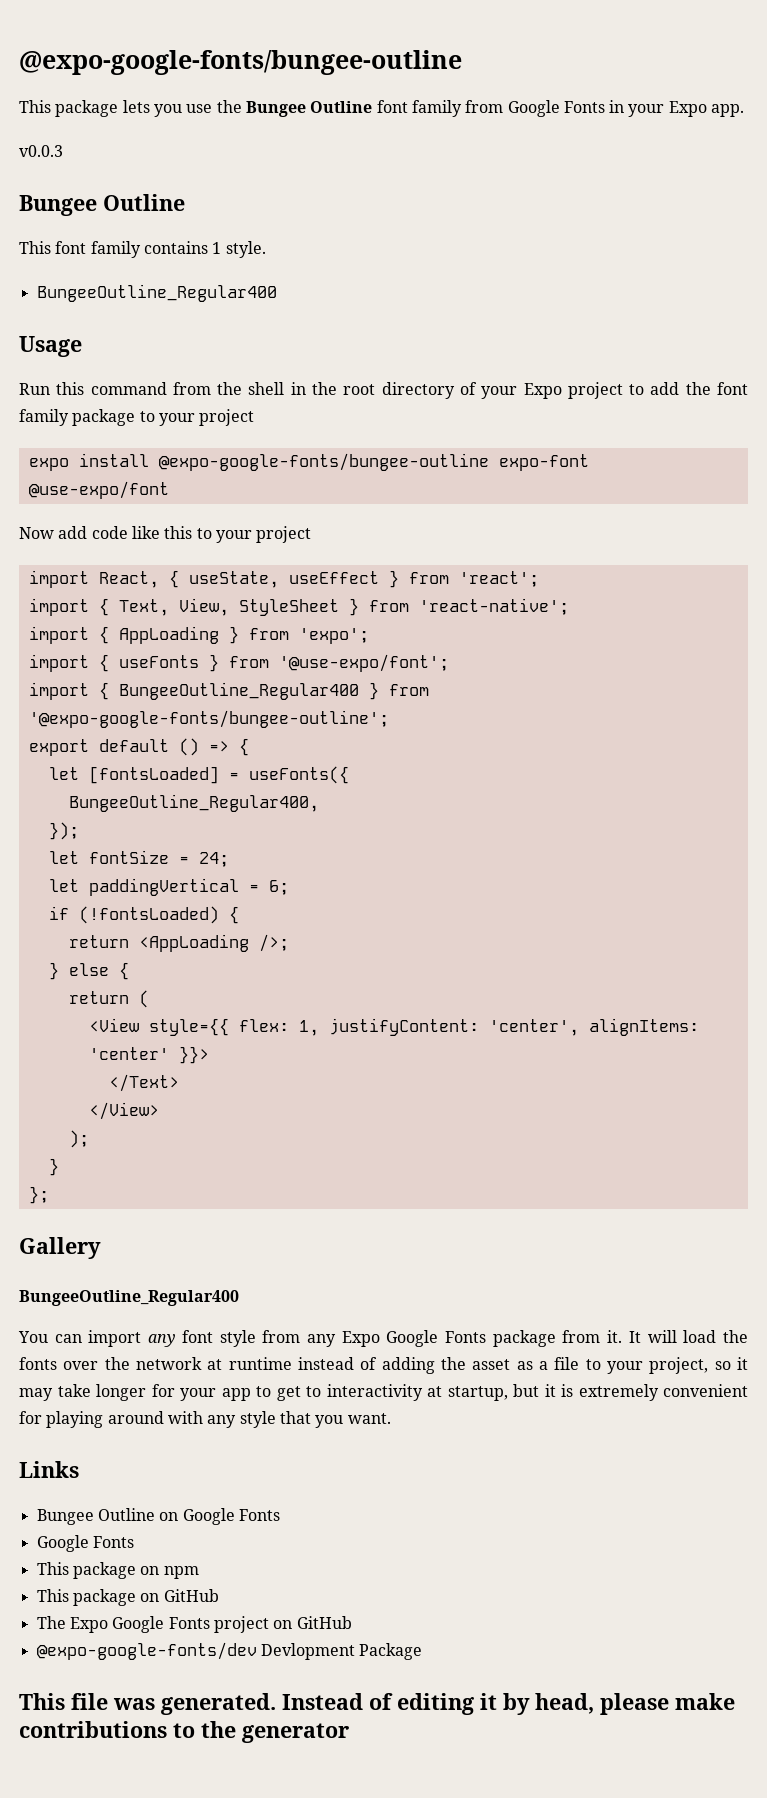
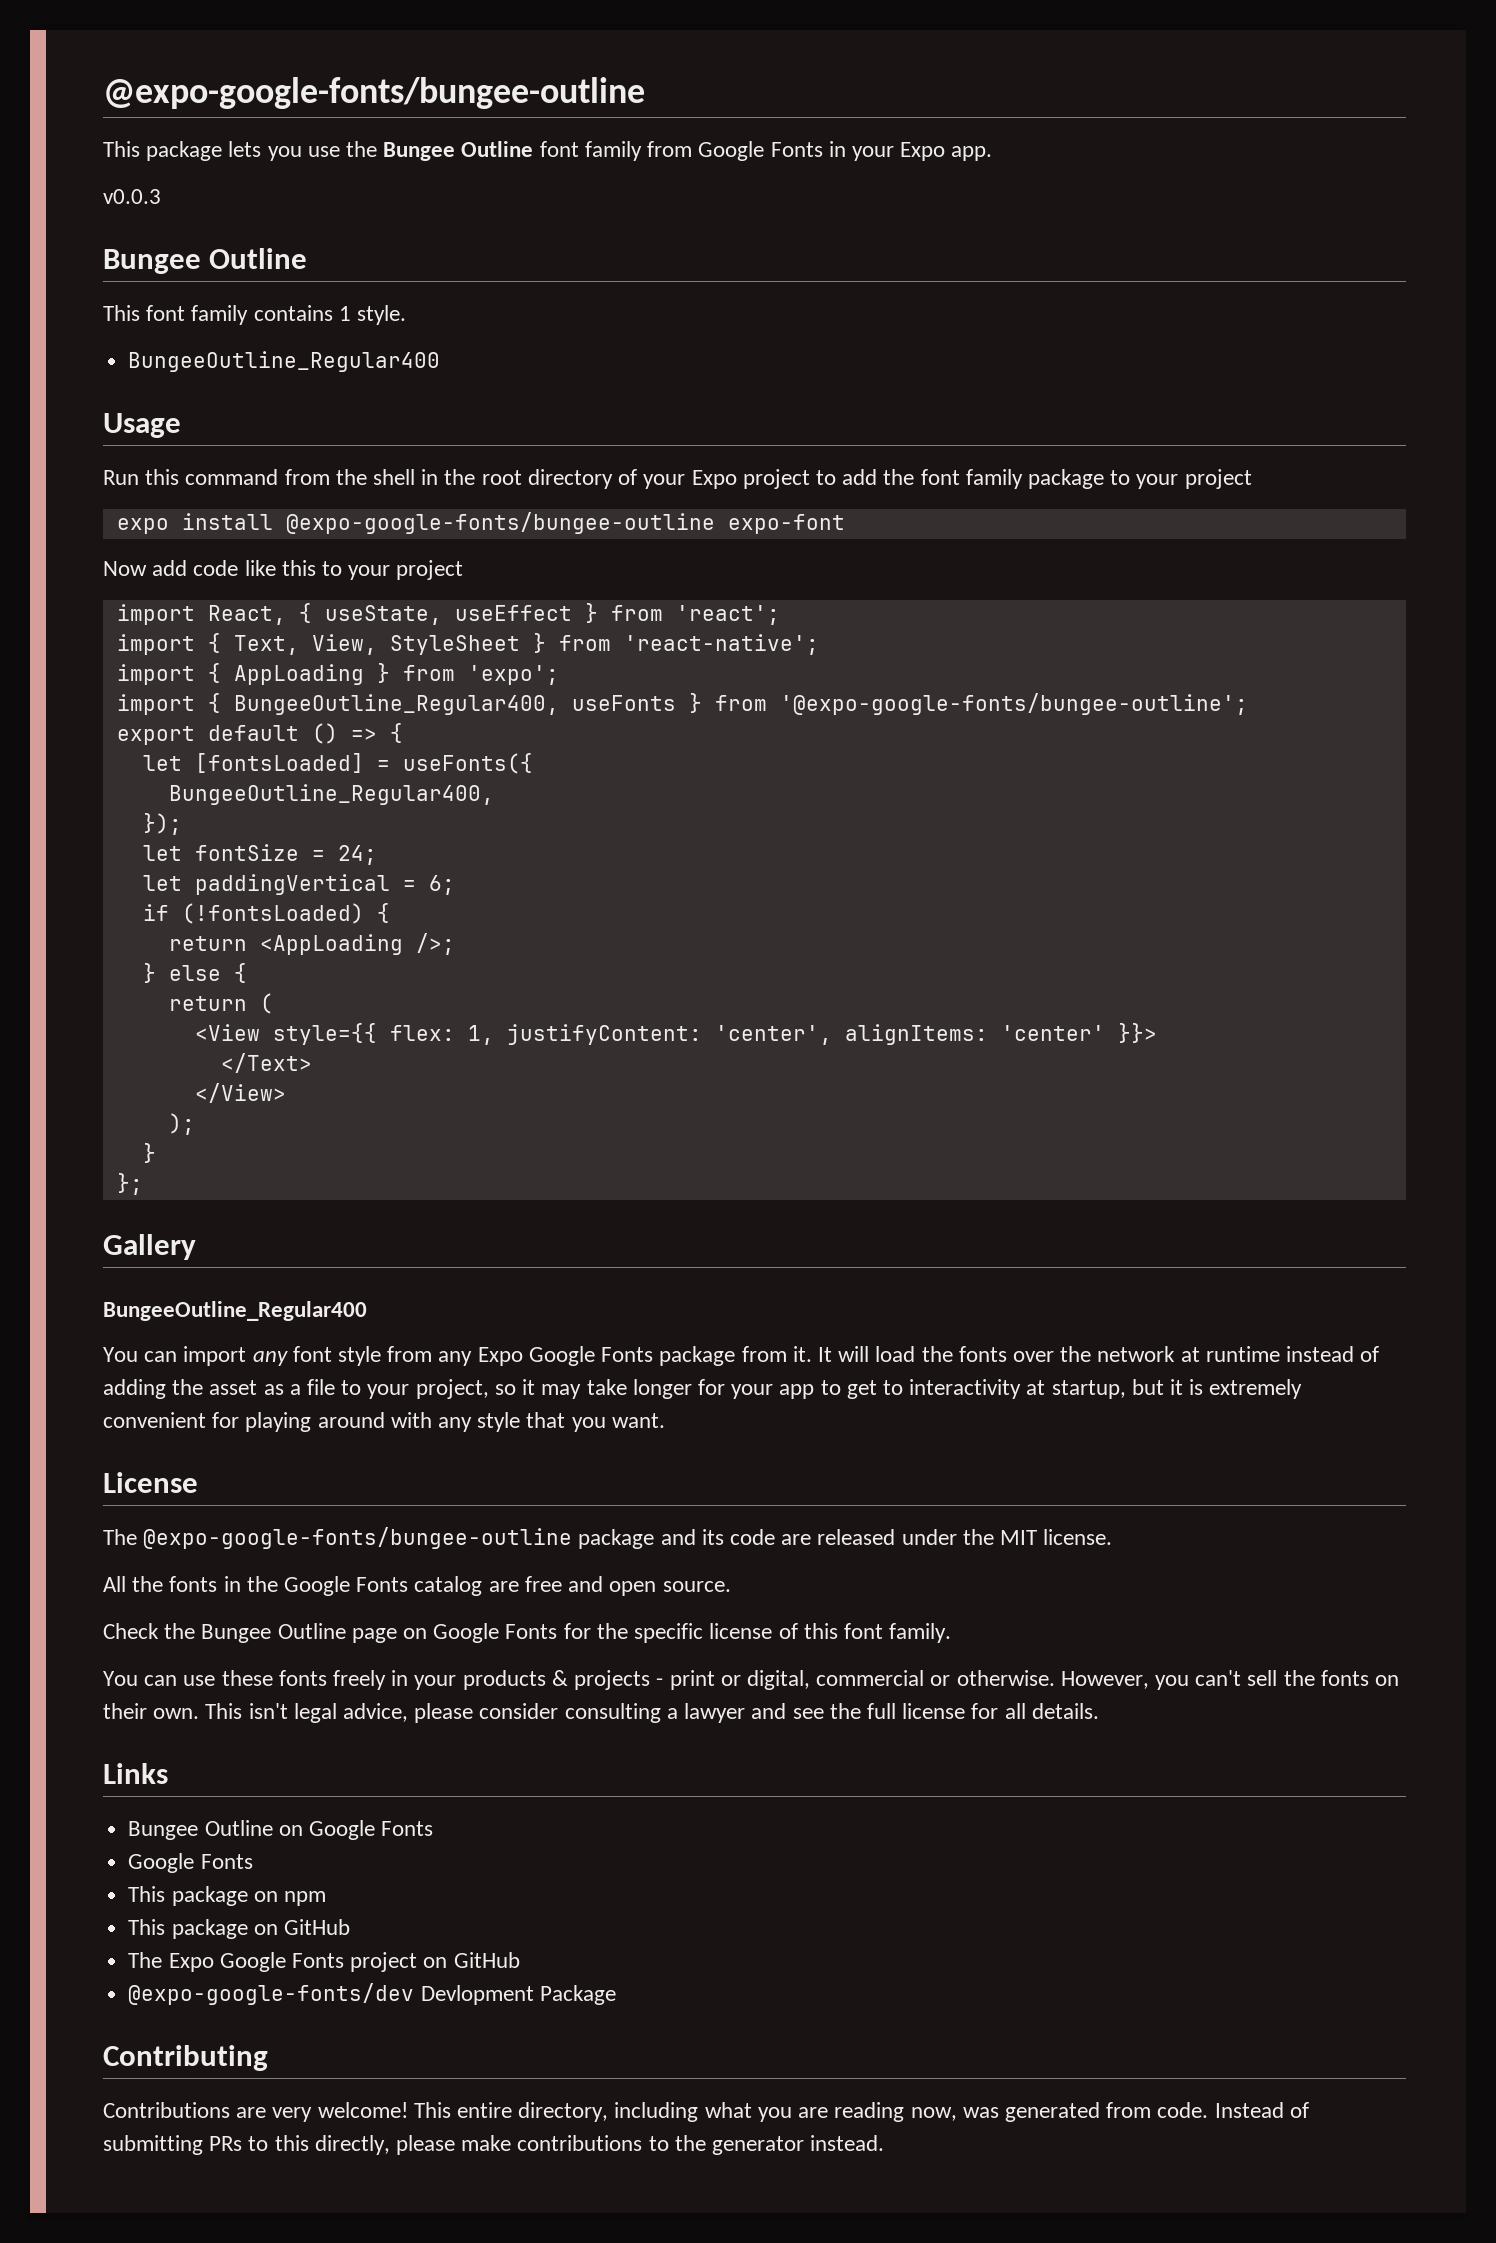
- expo install @expo-google-fonts/bungee-outline expo-font @use-expo/font
+ expo install @expo-google-fonts/bungee-outline expo-font
- import { useFonts } from '@use-expo/font';
- import { BungeeOutline_Regular400 } from '@expo-google-fonts/bungee-outline';
+ import { BungeeOutline_Regular400, useFonts } from '@expo-google-fonts/bungee-outline';
+ License
+ The @expo-google-fonts/bungee-outline package and its code are released under the MIT license.
+ All the fonts in the Google Fonts catalog are free and open source.
+ Check the Bungee Outline page on Google Fonts for the specific license of this font family.
+ You can use these fonts freely in your products & projects - print or digital, commercial or otherwise. However, you can't sell the fonts on their own. This isn't legal advice, please consider consulting a lawyer and see the full license for all details.
- This file was generated. Instead of editing it by head, please make contributions to the generator
+ Contributing
+ Contributions are very welcome! This entire directory, including what you are reading now, was generated from code. Instead of submitting PRs to this directly, please make contributions to the generator instead.

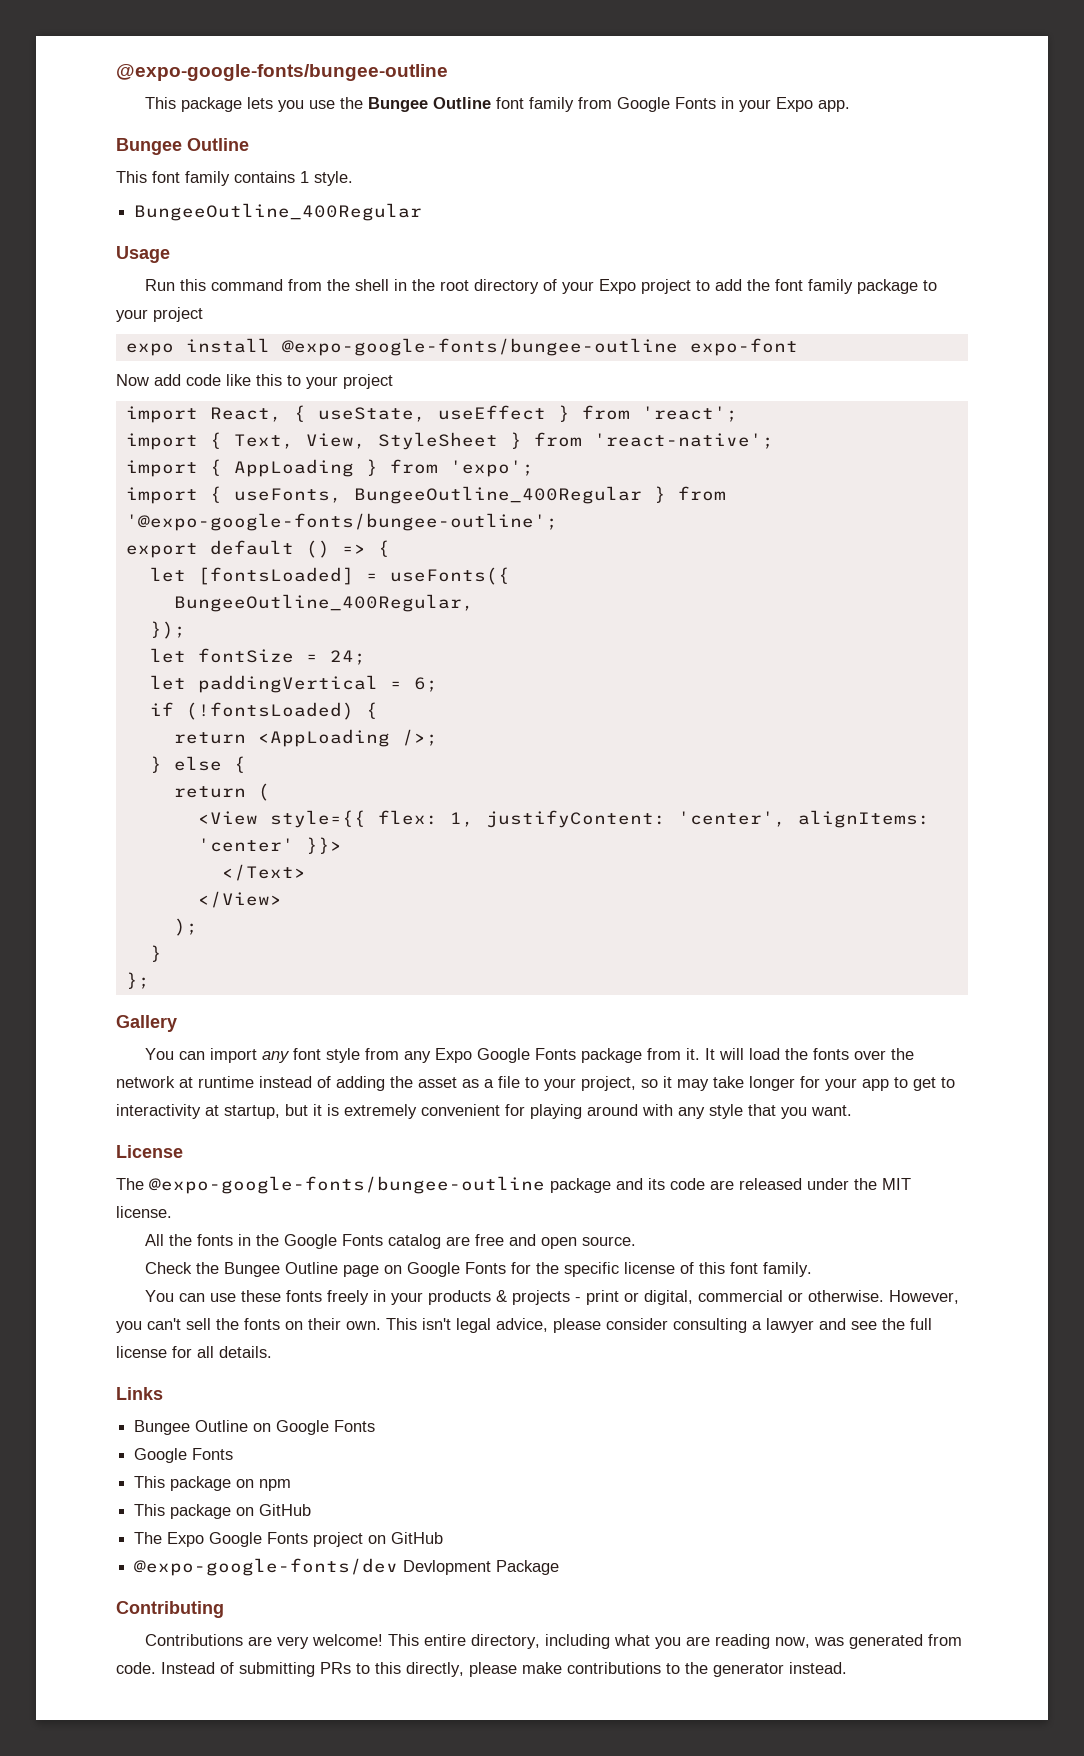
- v0.0.3
  This font family contains 1 style.
- BungeeOutline_Regular400
+ BungeeOutline_400Regular
- import { BungeeOutline_Regular400, useFonts } from '@expo-google-fonts/bungee-outline';
+ import { useFonts, BungeeOutline_400Regular } from '@expo-google-fonts/bungee-outline';
  let [fontsLoaded] = useFonts({
- BungeeOutline_Regular400,
+ BungeeOutline_400Regular,
  Gallery
- BungeeOutline_Regular400

